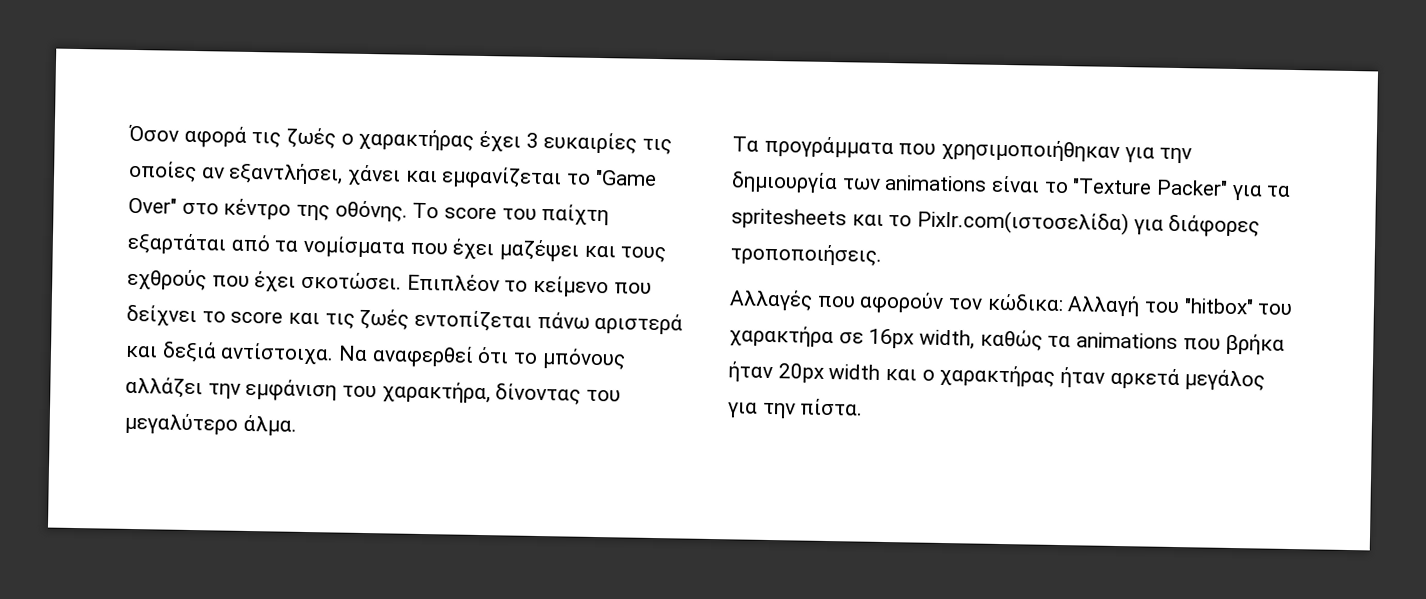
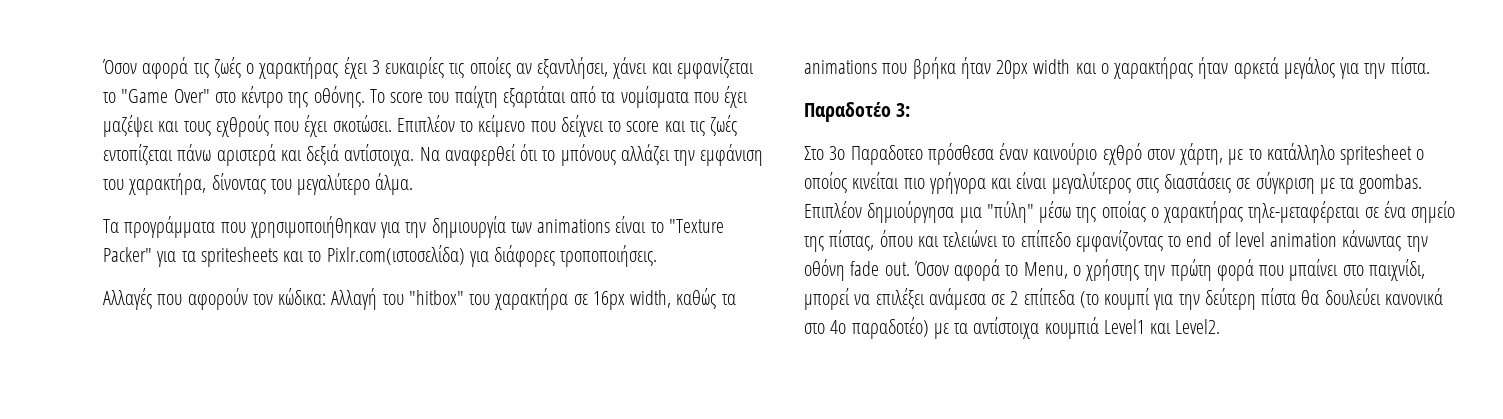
+ Παραδοτέο 3:
+ Στο 3ο Παραδοτεο πρόσθεσα έναν καινούριο εχθρό στον χάρτη, με το κατάλληλο spritesheet ο οποίος κινείται πιο γρήγορα και είναι μεγαλύτερος στις διαστάσεις σε σύγκριση με τα goombas. Επιπλέον δημιούργησα μια "πύλη" μέσω της οποίας ο χαρακτήρας τηλε-μεταφέρεται σε ένα σημείο της πίστας, όπου και τελειώνει το επίπεδο εμφανίζοντας το end of level animation κάνωντας την οθόνη fade out. Όσον αφορά το Menu, ο χρήστης την πρώτη φορά που μπαίνει στο παιχνίδι, μπορεί να επιλέξει ανάμεσα σε 2 επίπεδα (το κουμπί για την δεύτερη πίστα θα δουλεύει κανονικά στο 4ο παραδοτέο) με τα αντίστοιχα κουμπιά Level1 και Level2.

